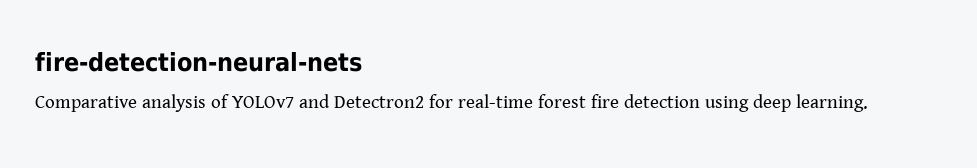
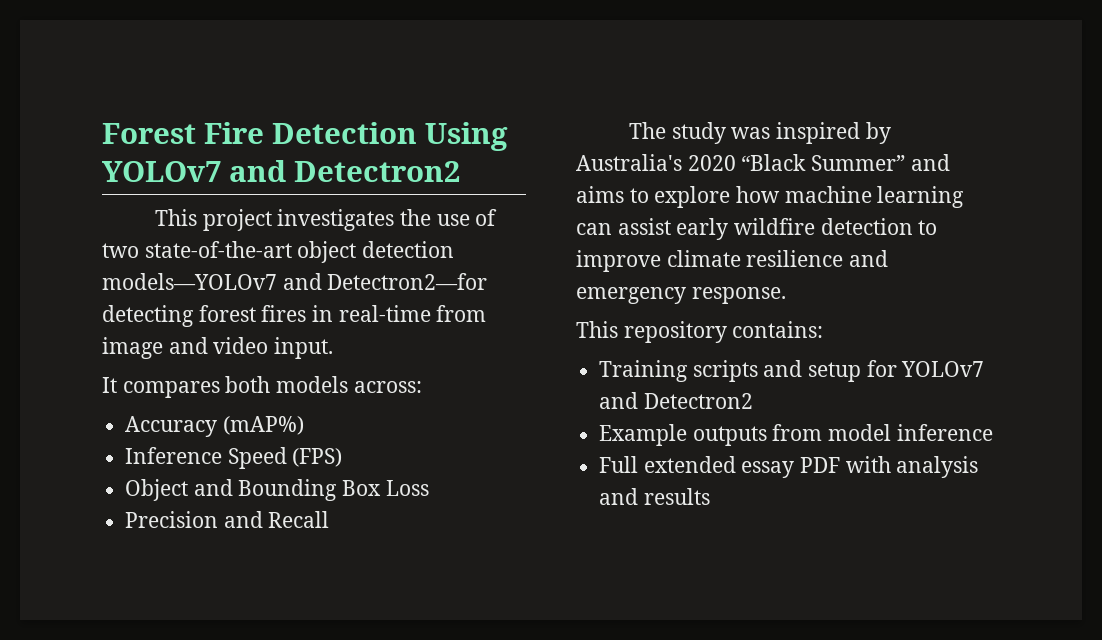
- fire-detection-neural-nets
- Comparative analysis of YOLOv7 and Detectron2 for real-time forest fire detection using deep learning.
+ Forest Fire Detection Using YOLOv7 and Detectron2
+ This project investigates the use of two state-of-the-art object detection models—YOLOv7 and Detectron2—for detecting forest fires in real-time from image and video input.
+ It compares both models across:
+ Accuracy (mAP%)
+ Inference Speed (FPS)
+ Object and Bounding Box Loss
+ Precision and Recall
+ The study was inspired by Australia's 2020 “Black Summer” and aims to explore how machine learning can assist early wildfire detection to improve climate resilience and emergency response.
+ This repository contains:
+ Training scripts and setup for YOLOv7 and Detectron2
+ Example outputs from model inference
+ Full extended essay PDF with analysis and results

